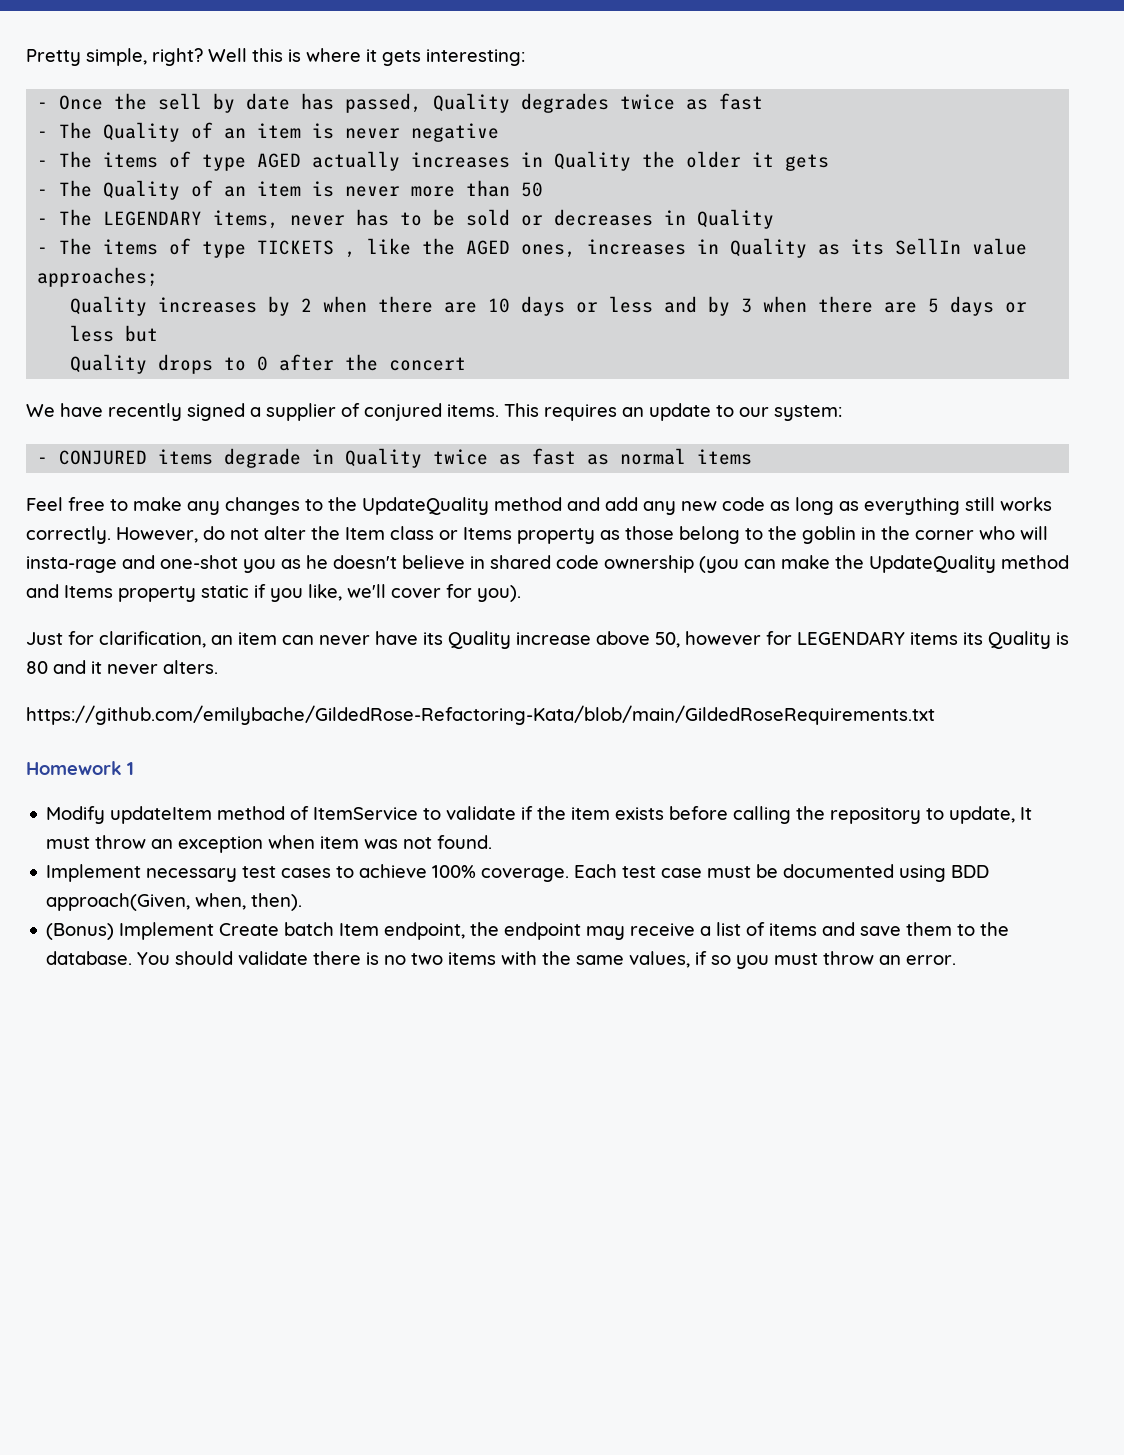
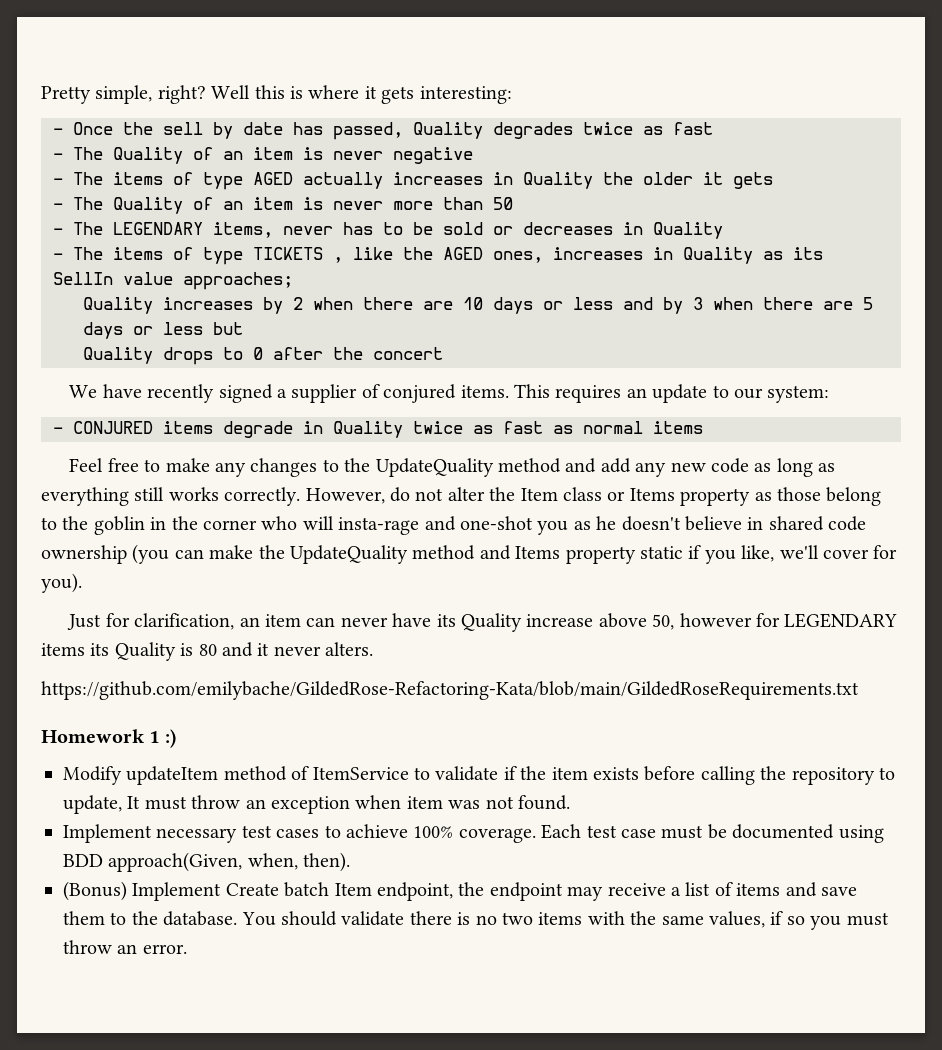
- Homework 1
+ Homework 1 :)

